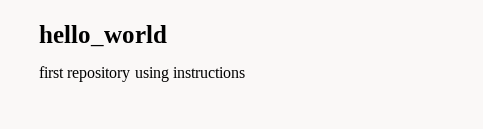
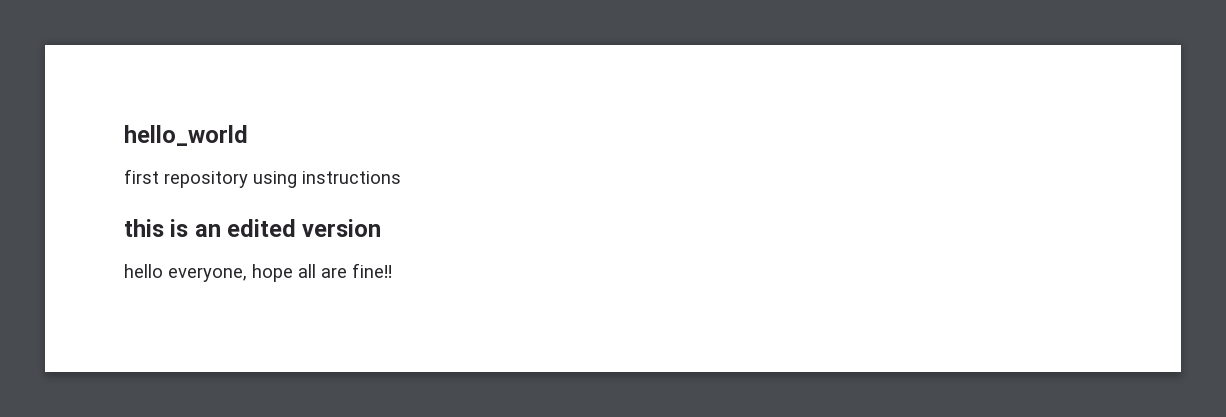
+ this is an edited version
+ hello everyone, hope all are fine!!

